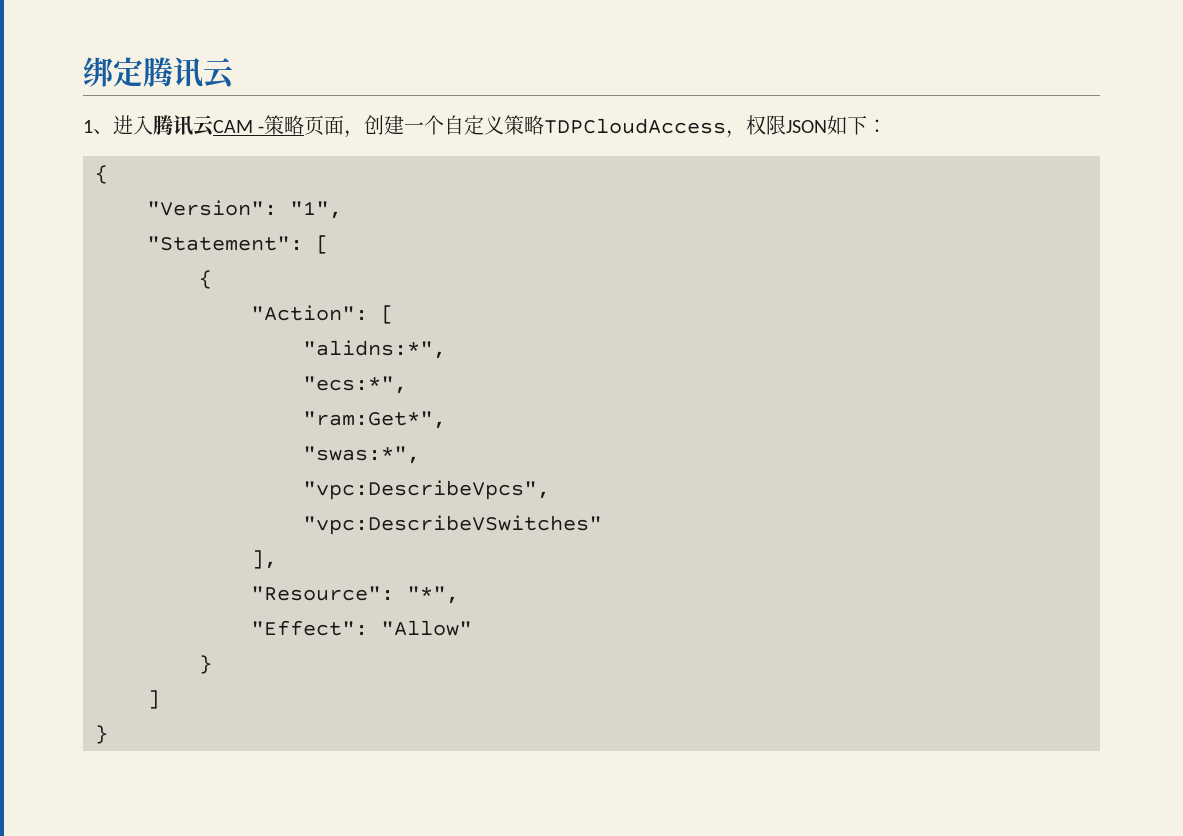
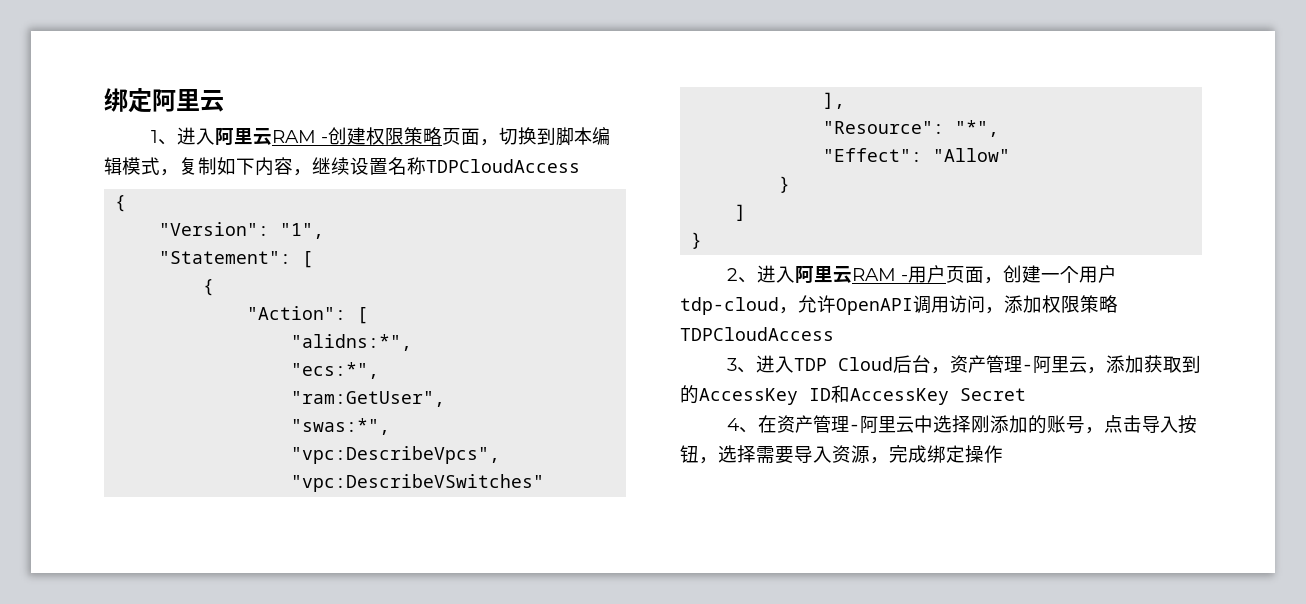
- 绑定腾讯云
+ 绑定阿里云
- 1、进入腾讯云CAM -策略页面，创建一个自定义策略TDPCloudAccess，权限JSON如下：
+ 1、进入阿里云RAM -创建权限策略页面，切换到脚本编辑模式，复制如下内容，继续设置名称TDPCloudAccess
- "ram:Get*",
+ "ram:GetUser",
+ 2、进入阿里云RAM -用户页面，创建一个用户tdp-cloud，允许OpenAPI调用访问，添加权限策略TDPCloudAccess
+ 3、进入TDP Cloud后台，资产管理-阿里云，添加获取到的AccessKey ID和AccessKey Secret
+ 4、在资产管理-阿里云中选择刚添加的账号，点击导入按钮，选择需要导入资源，完成绑定操作

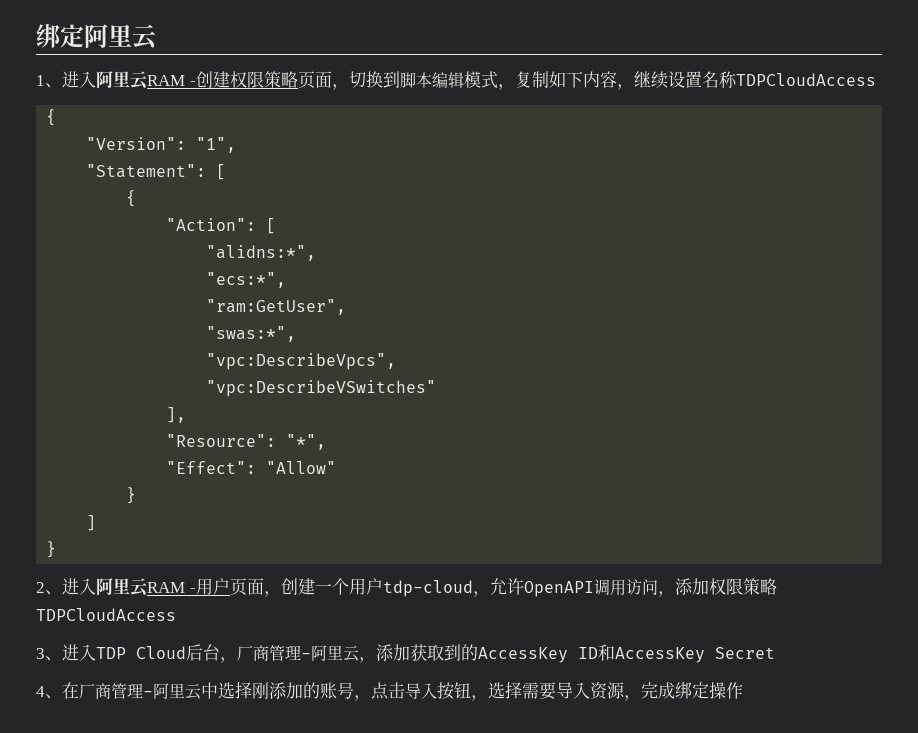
- 3、进入TDP Cloud后台，资产管理-阿里云，添加获取到的AccessKey ID和AccessKey Secret
+ 3、进入TDP Cloud后台，厂商管理-阿里云，添加获取到的AccessKey ID和AccessKey Secret
- 4、在资产管理-阿里云中选择刚添加的账号，点击导入按钮，选择需要导入资源，完成绑定操作
+ 4、在厂商管理-阿里云中选择刚添加的账号，点击导入按钮，选择需要导入资源，完成绑定操作

